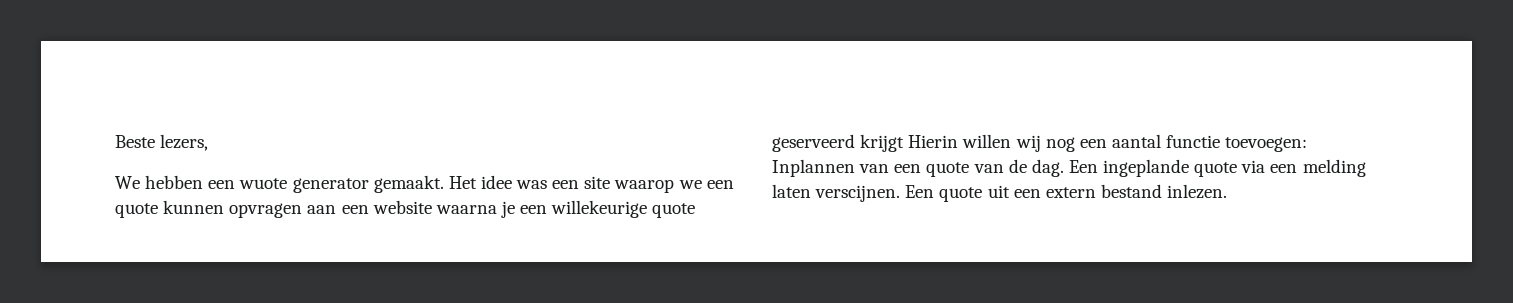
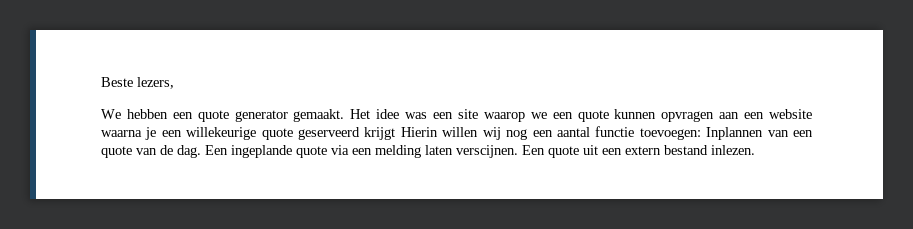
- We hebben een wuote generator gemaakt.
+ We hebben een quote generator gemaakt.

